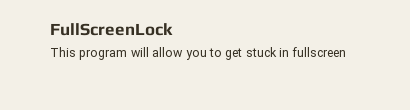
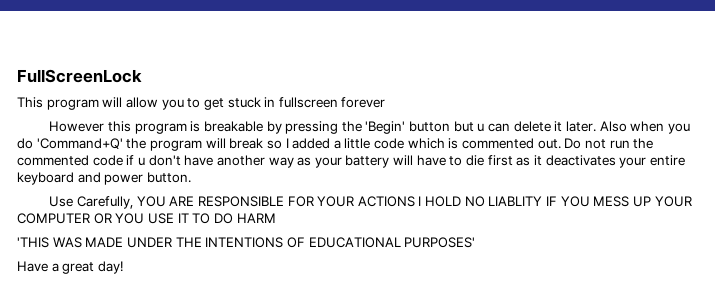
- This program will allow you to get stuck in fullscreen
+ This program will allow you to get stuck in fullscreen forever
+ However this program is breakable by pressing the 'Begin' button but u can delete it later. Also when you do 'Command+Q' the program will break so I added a little code which is commented out. Do not run the commented code if u don't have another way as your battery will have to die first as it deactivates your entire keyboard and power button.
+ Use Carefully, YOU ARE RESPONSIBLE FOR YOUR ACTIONS I HOLD NO LIABLITY IF YOU MESS UP YOUR COMPUTER OR YOU USE IT TO DO HARM
+ 'THIS WAS MADE UNDER THE INTENTIONS OF EDUCATIONAL PURPOSES'
+ Have a great day!

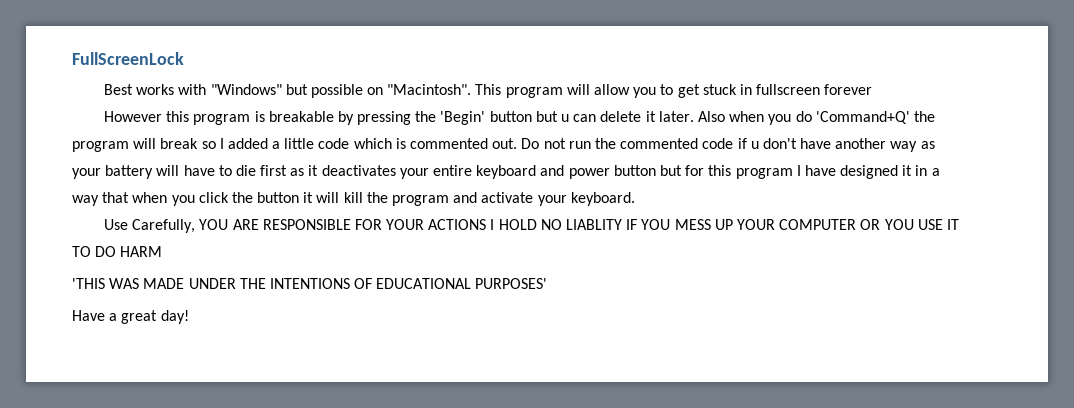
+ Best works with "Windows" but possible on "Macintosh".
- Do not run the commented code if u don't have another way as your battery will have to die first as it deactivates your entire keyboard and power button.
+ Do not run the commented code if u don't have another way as your battery will have to die first as it deactivates your entire keyboard and power button but for this program I have designed it in a way that when you click the button it will kill the program and activate your keyboard.

